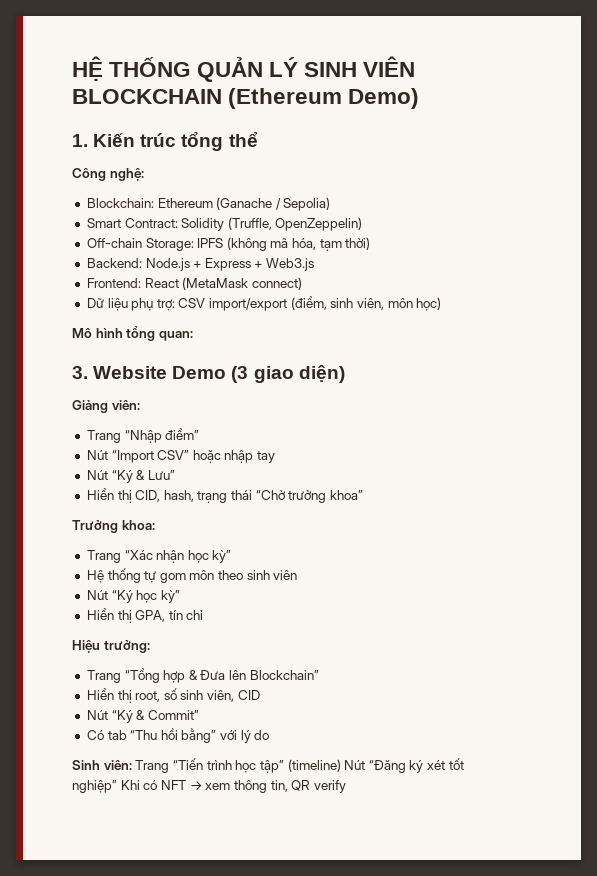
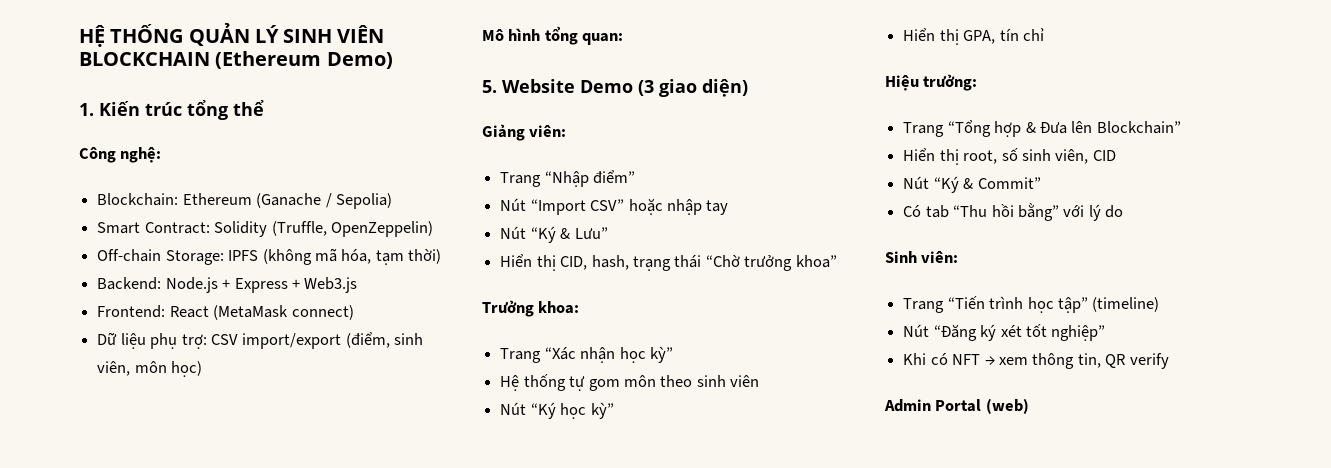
- 3. Website Demo (3 giao diện)
+ 5. Website Demo (3 giao diện)
- Sinh viên: Trang “Tiến trình học tập” (timeline) Nút “Đăng ký xét tốt nghiệp” Khi có NFT → xem thông tin, QR verify
+ Sinh viên:
+ Trang “Tiến trình học tập” (timeline)
+ Nút “Đăng ký xét tốt nghiệp”
+ Khi có NFT → xem thông tin, QR verify
+ Admin Portal (web)

